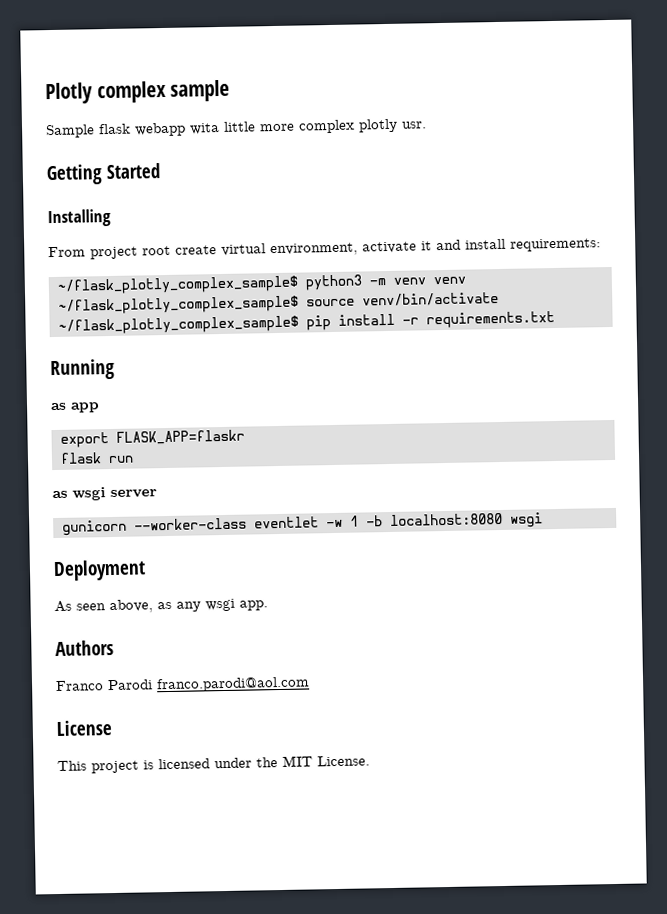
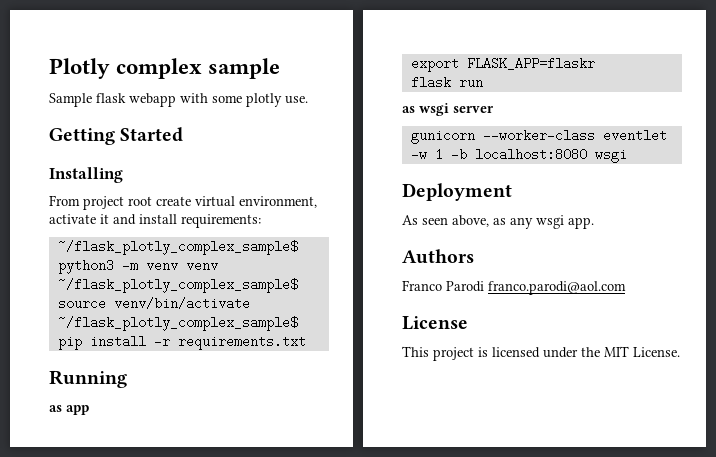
- Sample flask webapp wita little more complex plotly usr.
+ Sample flask webapp with some plotly use.

